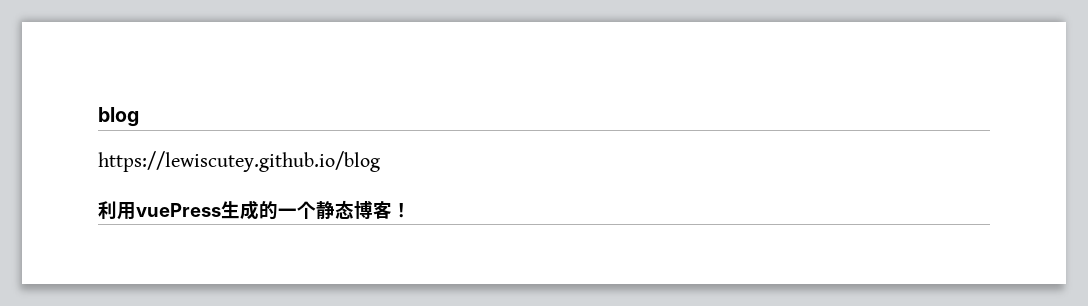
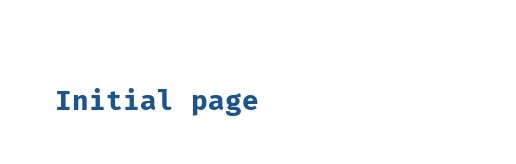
- blog
- https://lewiscutey.github.io/blog
- 利用vuePress生成的一个静态博客！
+ Initial page

